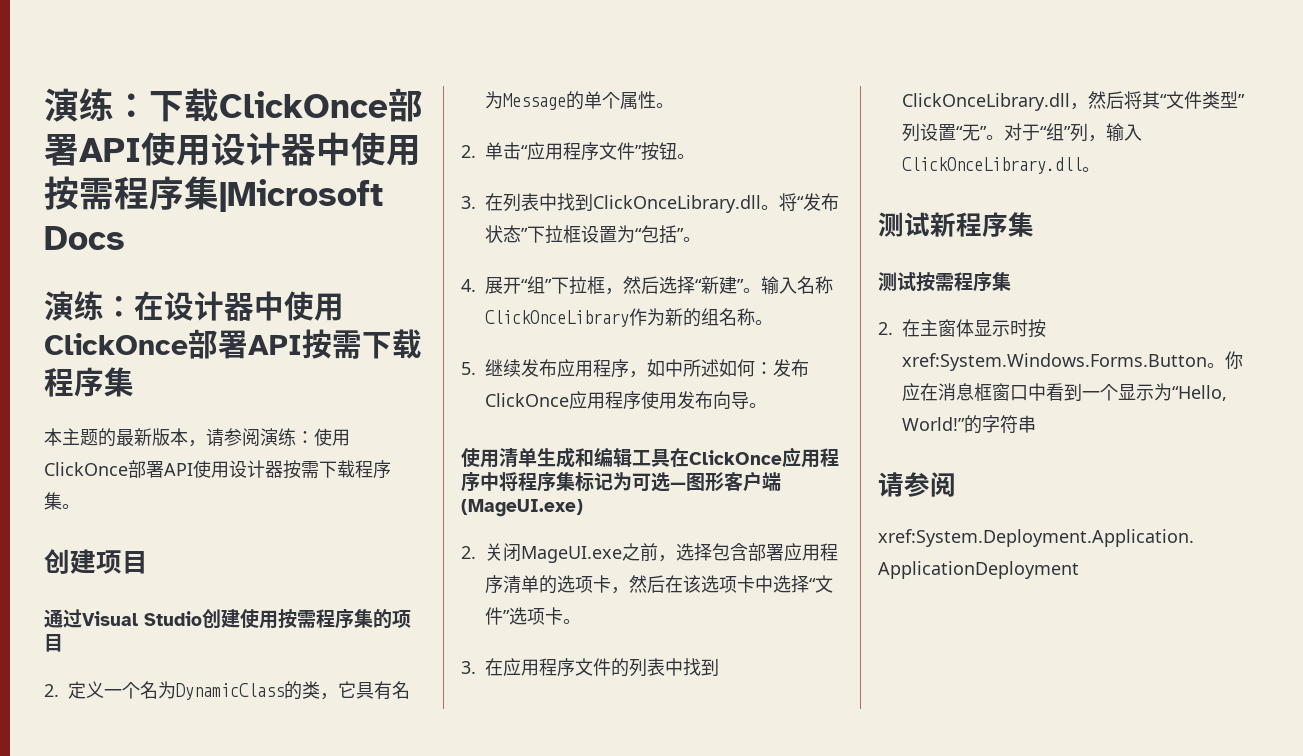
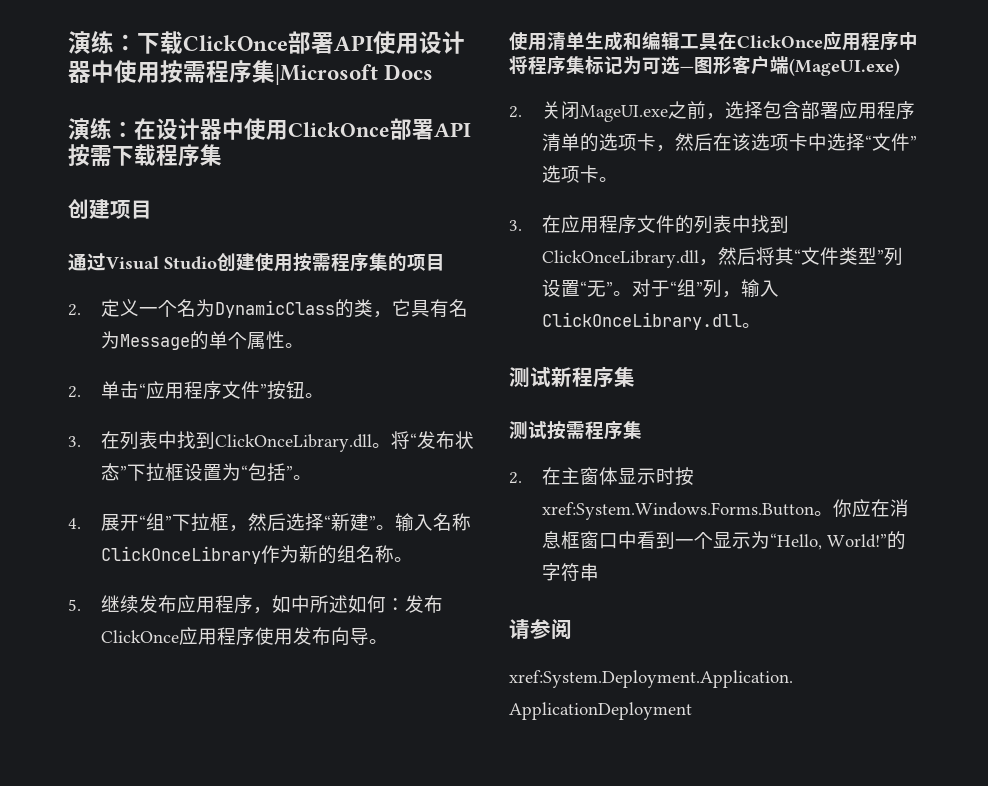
- 本主题的最新版本，请参阅演练：使用ClickOnce部署API使用设计器按需下载程序集。

